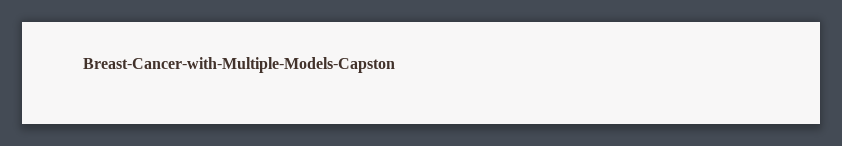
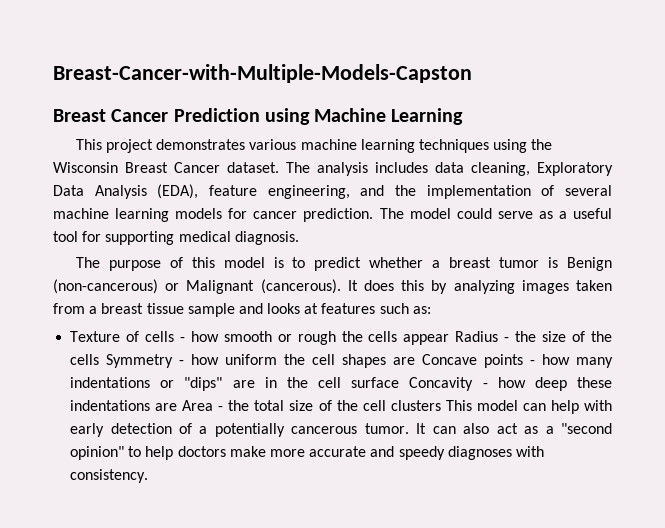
+ Breast Cancer Prediction using Machine Learning
+ This project demonstrates various machine learning techniques using the Wisconsin Breast Cancer dataset. The analysis includes data cleaning, Exploratory Data Analysis (EDA), feature engineering, and the implementation of several machine learning models for cancer prediction. The model could serve as a useful tool for supporting medical diagnosis.
+ The purpose of this model is to predict whether a breast tumor is Benign (non-cancerous) or Malignant (cancerous). It does this by analyzing images taken from a breast tissue sample and looks at features such as:
+ Texture of cells - how smooth or rough the cells appear Radius - the size of the cells Symmetry - how uniform the cell shapes are Concave points - how many indentations or "dips" are in the cell surface Concavity - how deep these indentations are Area - the total size of the cell clusters This model can help with early detection of a potentially cancerous tumor. It can also act as a "second opinion" to help doctors make more accurate and speedy diagnoses with consistency.

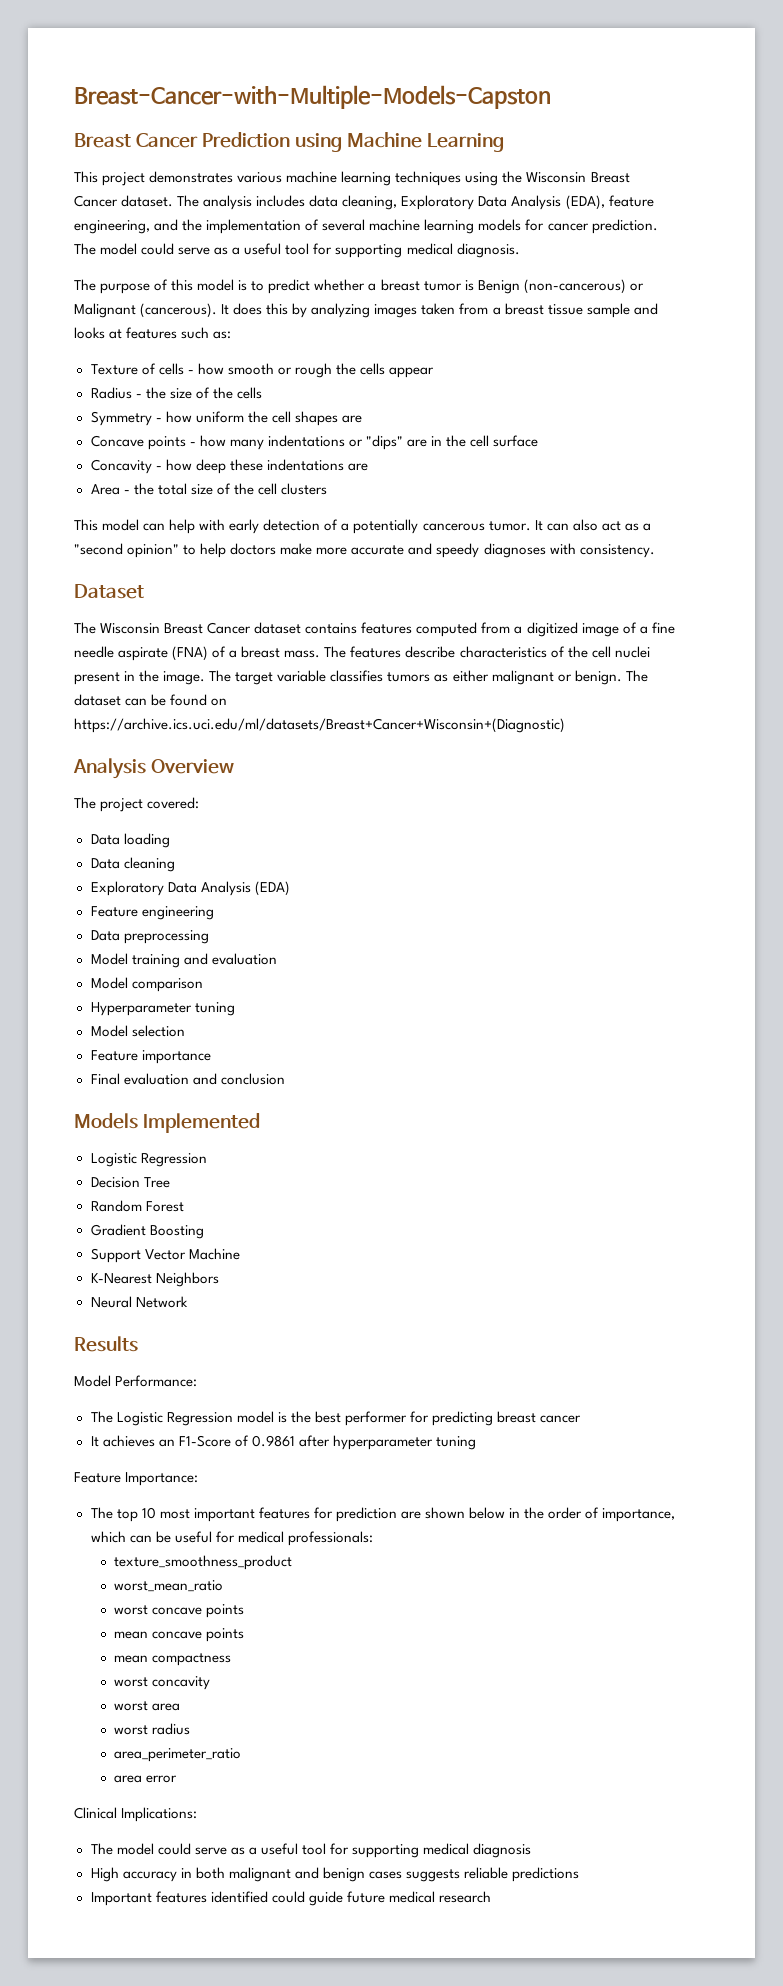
- Texture of cells - how smooth or rough the cells appear Radius - the size of the cells Symmetry - how uniform the cell shapes are Concave points - how many indentations or "dips" are in the cell surface Concavity - how deep these indentations are Area - the total size of the cell clusters This model can help with early detection of a potentially cancerous tumor.
+ Texture of cells - how smooth or rough the cells appear
+ Radius - the size of the cells
+ Symmetry - how uniform the cell shapes are
+ Concave points - how many indentations or "dips" are in the cell surface
+ Concavity - how deep these indentations are
+ Area - the total size of the cell clusters
+ This model can help with early detection of a potentially cancerous tumor.
+ Dataset
+ The Wisconsin Breast Cancer dataset contains features computed from a digitized image of a fine needle aspirate (FNA) of a breast mass. The features describe characteristics of the cell nuclei present in the image. The target variable classifies tumors as either malignant or benign. The dataset can be found on https://archive.ics.uci.edu/ml/datasets/Breast+Cancer+Wisconsin+(Diagnostic)
+ Analysis Overview
+ The project covered:
+ Data loading
+ Data cleaning
+ Exploratory Data Analysis (EDA)
+ Feature engineering
+ Data preprocessing
+ Model training and evaluation
+ Model comparison
+ Hyperparameter tuning
+ Model selection
+ Feature importance
+ Final evaluation and conclusion
+ Models Implemented
+ Logistic Regression
+ Decision Tree
+ Random Forest
+ Gradient Boosting
+ Support Vector Machine
+ K-Nearest Neighbors
+ Neural Network
+ Results
+ Model Performance:
+ The Logistic Regression model is the best performer for predicting breast cancer
+ It achieves an F1-Score of 0.9861 after hyperparameter tuning
+ Feature Importance:
+ The top 10 most important features for prediction are shown below in the order of importance, which can be useful for medical professionals:
+ texture_smoothness_product
+ worst_mean_ratio
+ worst concave points
+ mean concave points
+ mean compactness
+ worst concavity
+ worst area
+ worst radius
+ area_perimeter_ratio
+ area error
+ Clinical Implications:
+ The model could serve as a useful tool for supporting medical diagnosis
+ High accuracy in both malignant and benign cases suggests reliable predictions
+ Important features identified could guide future medical research

